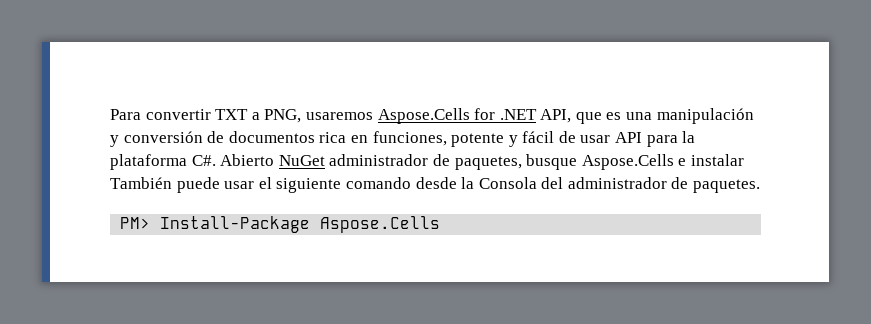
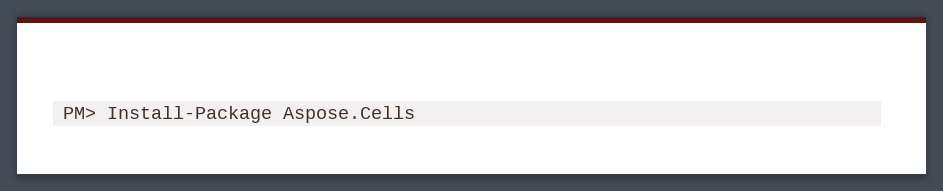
- Para convertir TXT a PNG, usaremos Aspose.Cells for .NET API, que es una manipulación y conversión de documentos rica en funciones, potente y fácil de usar API para la plataforma C#. Abierto NuGet administrador de paquetes, busque Aspose.Cells e instalar También puede usar el siguiente comando desde la Consola del administrador de paquetes.

